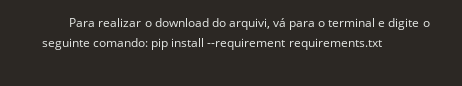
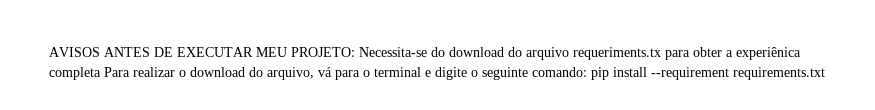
- Para realizar o download do arquivi, vá para o terminal e digite o seguinte comando: pip install --requirement requirements.txt
+ AVISOS ANTES DE EXECUTAR MEU PROJETO: Necessita-se do download do arquivo requeriments.tx para obter a experiênica completa Para realizar o download do arquivo, vá para o terminal e digite o seguinte comando: pip install --requirement requirements.txt

